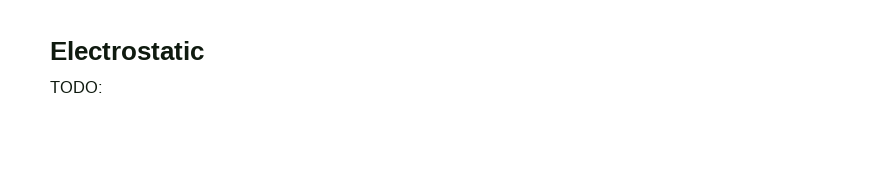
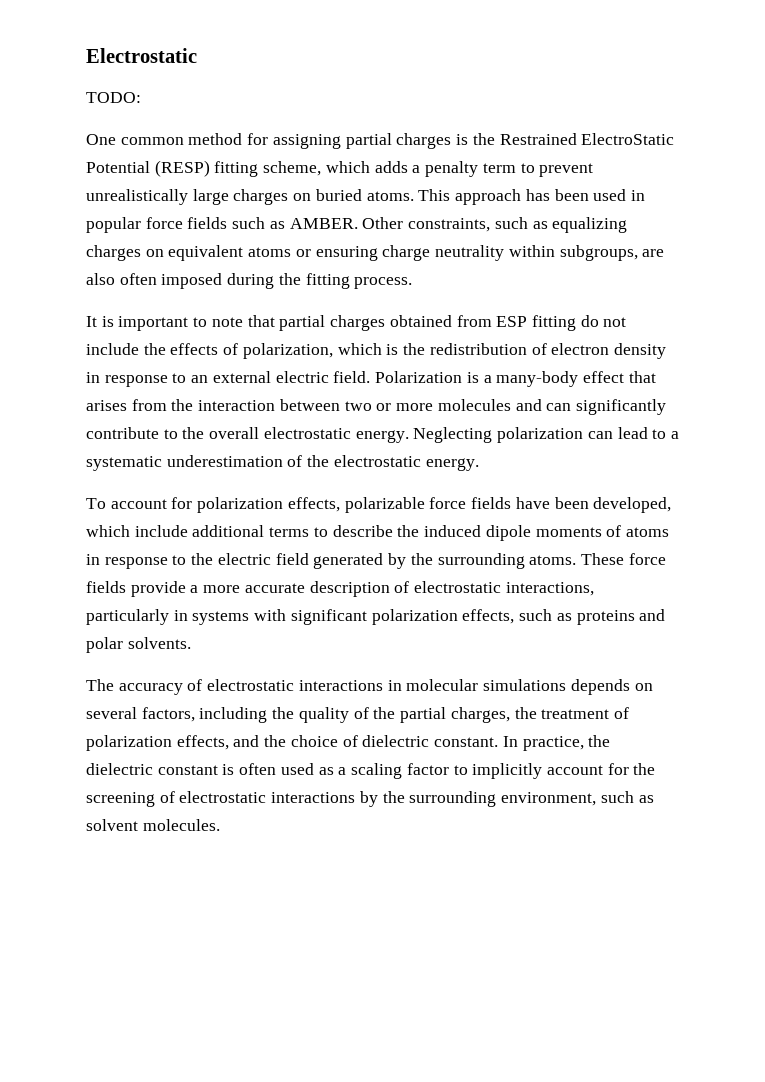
+ One common method for assigning partial charges is the Restrained ElectroStatic Potential (RESP) fitting scheme, which adds a penalty term to prevent unrealistically large charges on buried atoms. This approach has been used in popular force fields such as AMBER. Other constraints, such as equalizing charges on equivalent atoms or ensuring charge neutrality within subgroups, are also often imposed during the fitting process.
+ It is important to note that partial charges obtained from ESP fitting do not include the effects of polarization, which is the redistribution of electron density in response to an external electric field. Polarization is a many-body effect that arises from the interaction between two or more molecules and can significantly contribute to the overall electrostatic energy. Neglecting polarization can lead to a systematic underestimation of the electrostatic energy.
+ To account for polarization effects, polarizable force fields have been developed, which include additional terms to describe the induced dipole moments of atoms in response to the electric field generated by the surrounding atoms. These force fields provide a more accurate description of electrostatic interactions, particularly in systems with significant polarization effects, such as proteins and polar solvents.
+ The accuracy of electrostatic interactions in molecular simulations depends on several factors, including the quality of the partial charges, the treatment of polarization effects, and the choice of dielectric constant. In practice, the dielectric constant is often used as a scaling factor to implicitly account for the screening of electrostatic interactions by the surrounding environment, such as solvent molecules.

